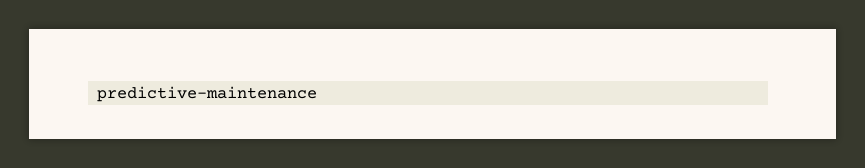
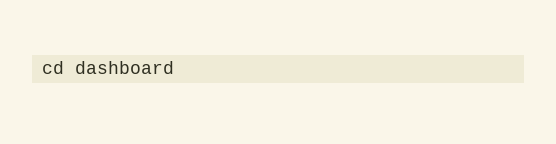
- predictive-maintenance
+ cd dashboard

